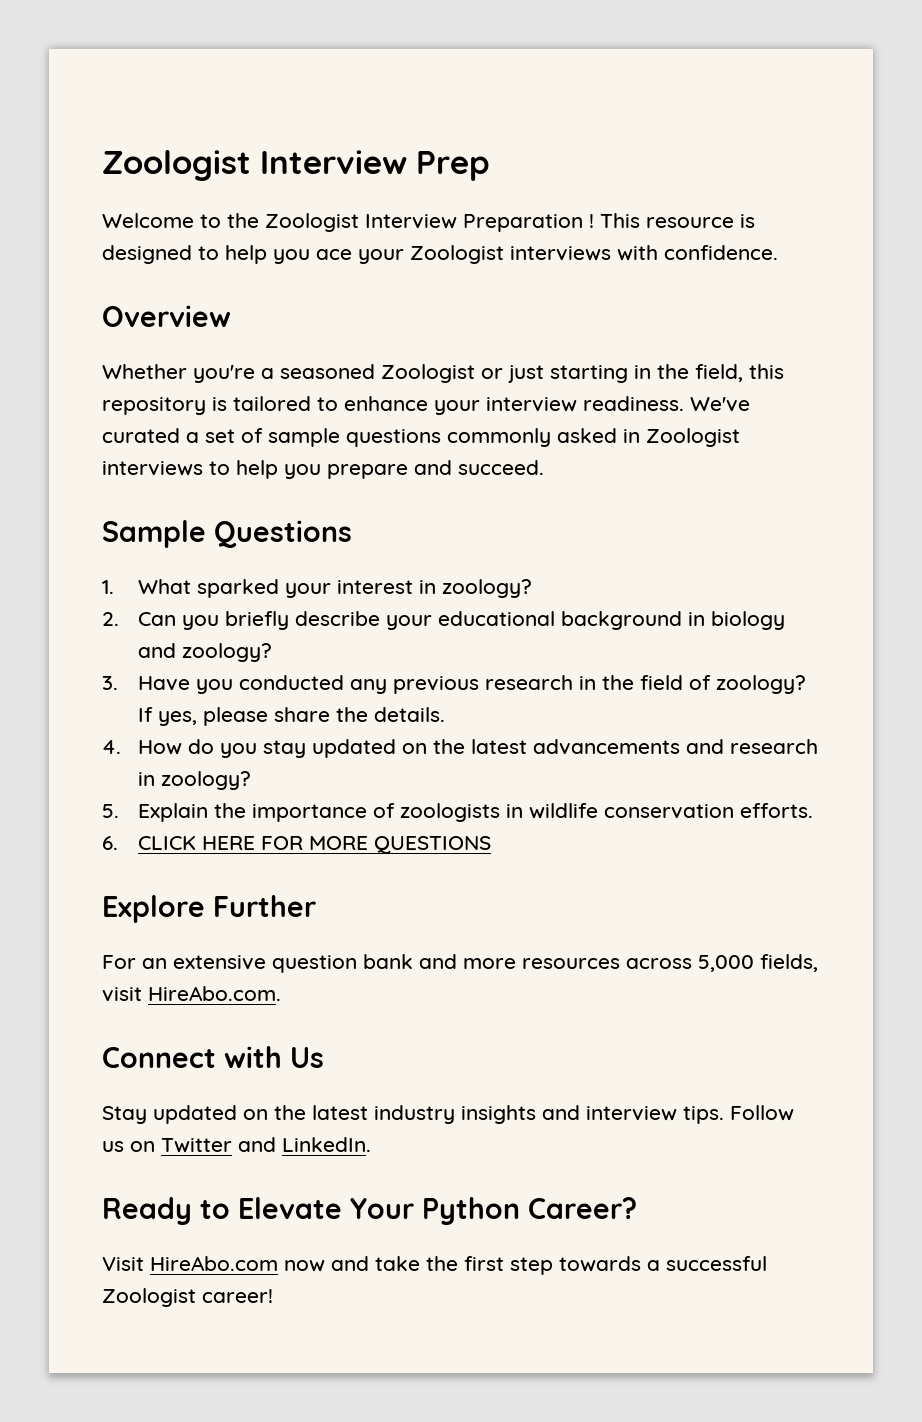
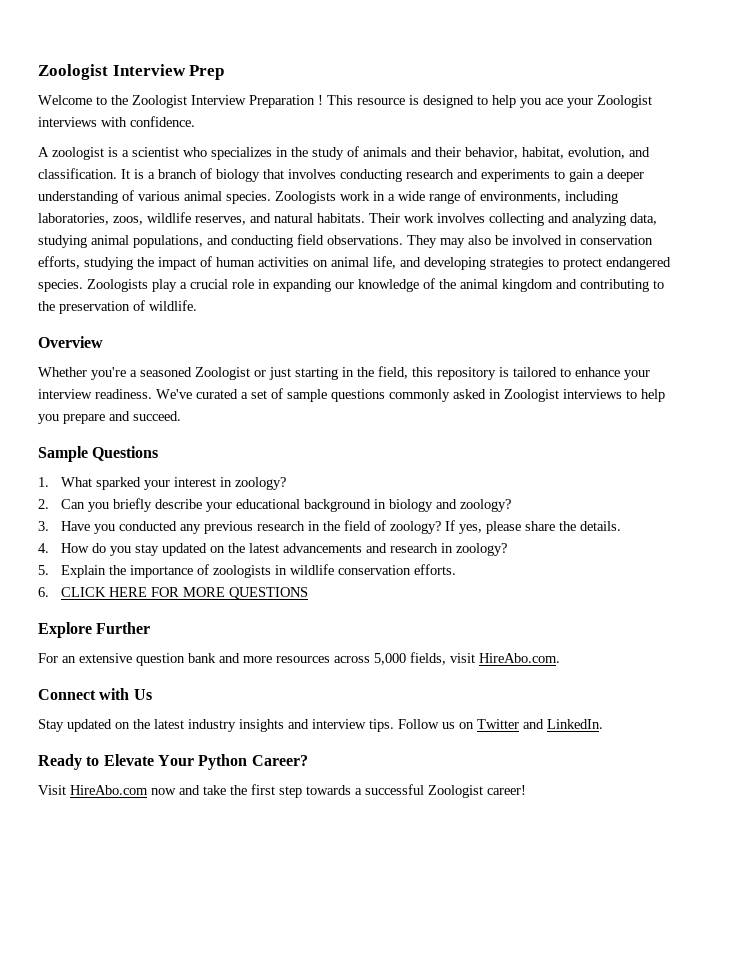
+ A zoologist is a scientist who specializes in the study of animals and their behavior, habitat, evolution, and classification. It is a branch of biology that involves conducting research and experiments to gain a deeper understanding of various animal species. Zoologists work in a wide range of environments, including laboratories, zoos, wildlife reserves, and natural habitats. Their work involves collecting and analyzing data, studying animal populations, and conducting field observations. They may also be involved in conservation efforts, studying the impact of human activities on animal life, and developing strategies to protect endangered species. Zoologists play a crucial role in expanding our knowledge of the animal kingdom and contributing to the preservation of wildlife.

